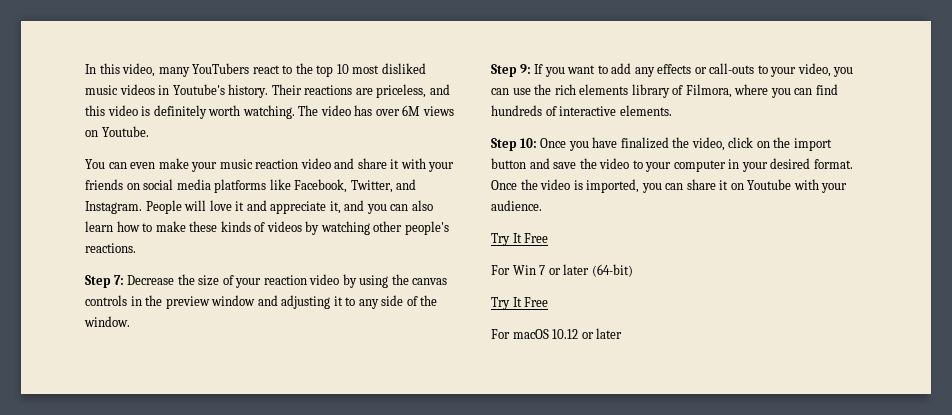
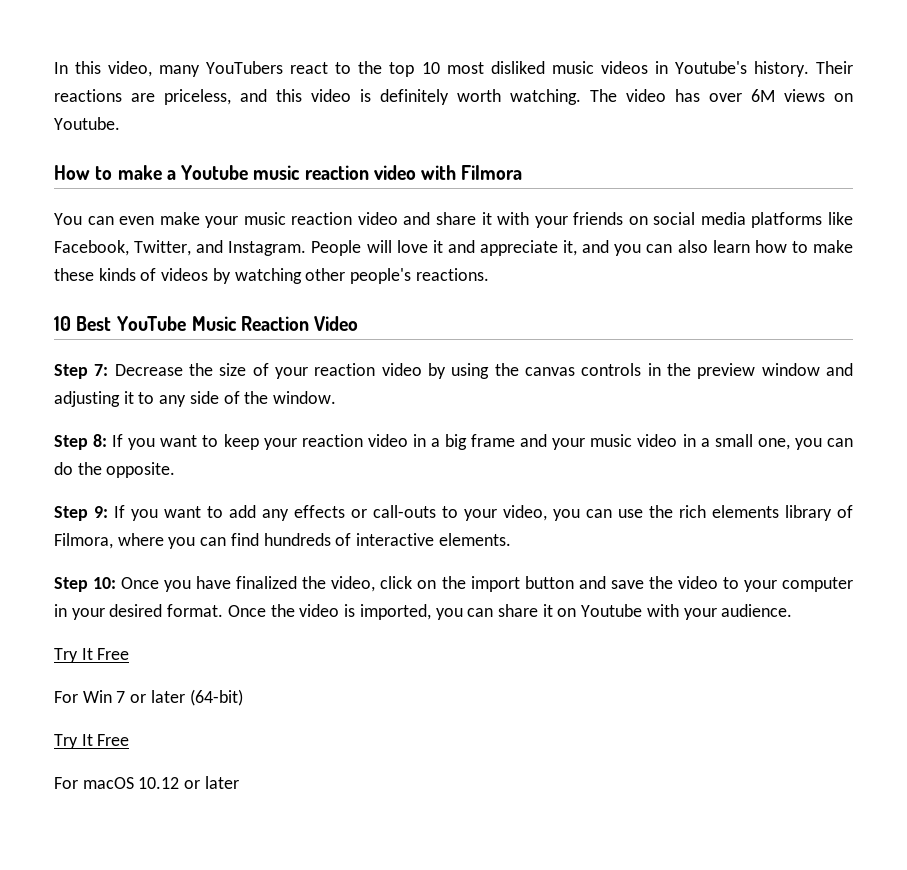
+ How to make a Youtube music reaction video with Filmora
+ 10 Best YouTube Music Reaction Video
+ Step 8: If you want to keep your reaction video in a big frame and your music video in a small one, you can do the opposite.

